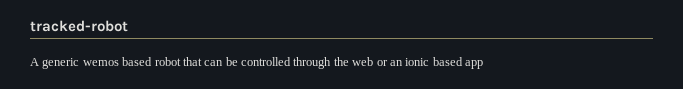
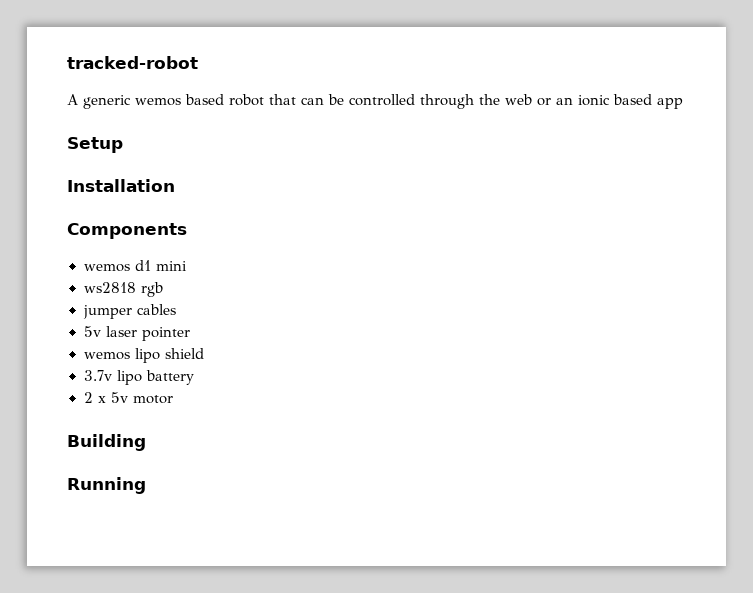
+ Setup
+ Installation
+ Components
+ wemos d1 mini
+ ws2818 rgb
+ jumper cables
+ 5v laser pointer
+ wemos lipo shield
+ 3.7v lipo battery
+ 2 x 5v motor
+ Building
+ Running

